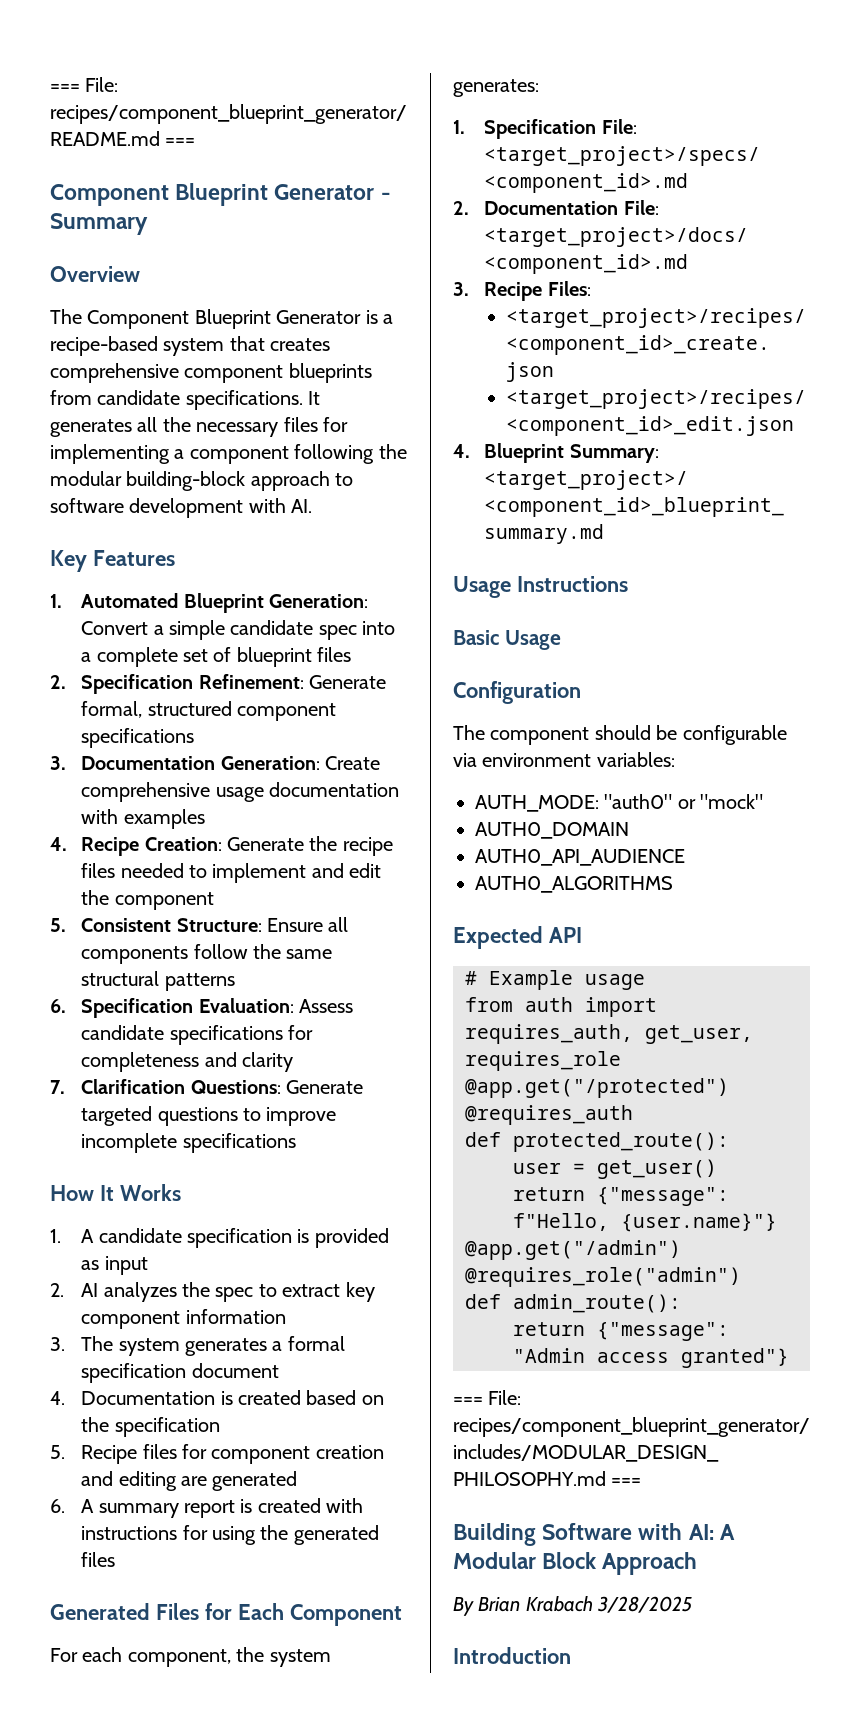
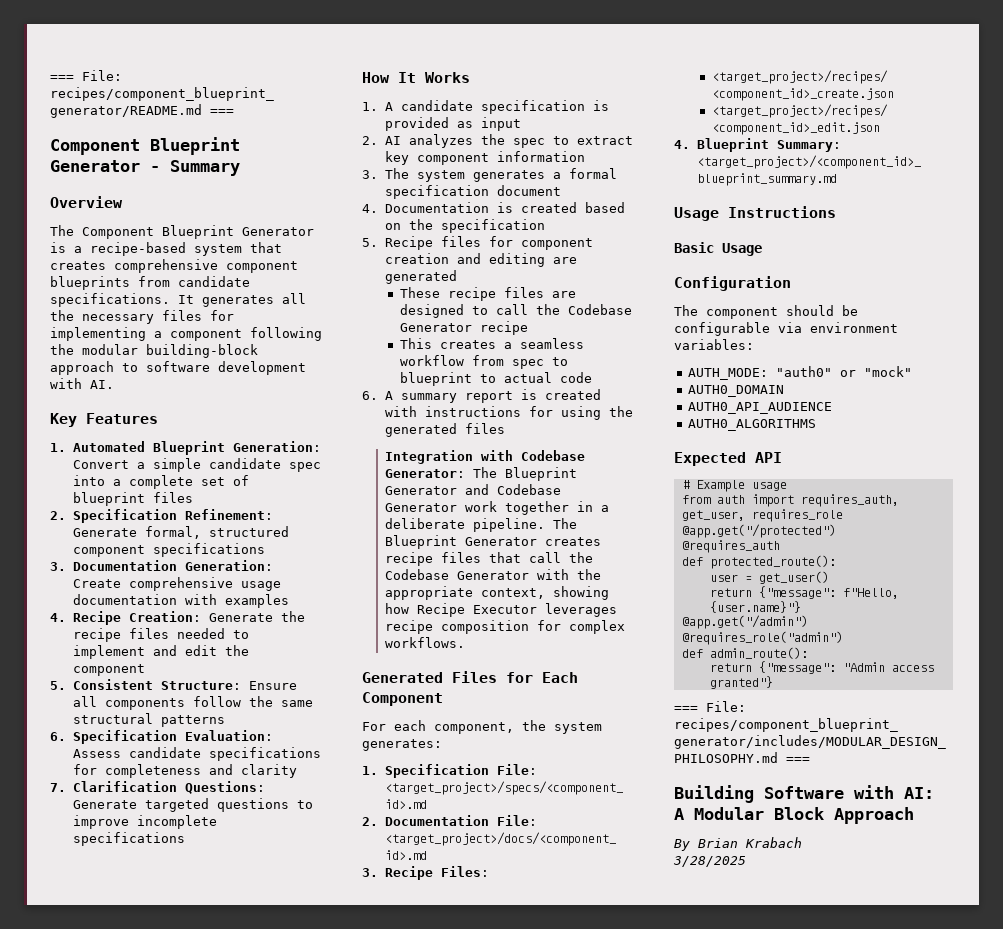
+ These recipe files are designed to call the Codebase Generator recipe
+ This creates a seamless workflow from spec to blueprint to actual code
+ Integration with Codebase Generator: The Blueprint Generator and Codebase Generator work together in a deliberate pipeline. The Blueprint Generator creates recipe files that call the Codebase Generator with the appropriate context, showing how Recipe Executor leverages recipe composition for complex workflows.
- By Brian Krabach 3/28/2025
+ By Brian Krabach
+ 3/28/2025
- Introduction

